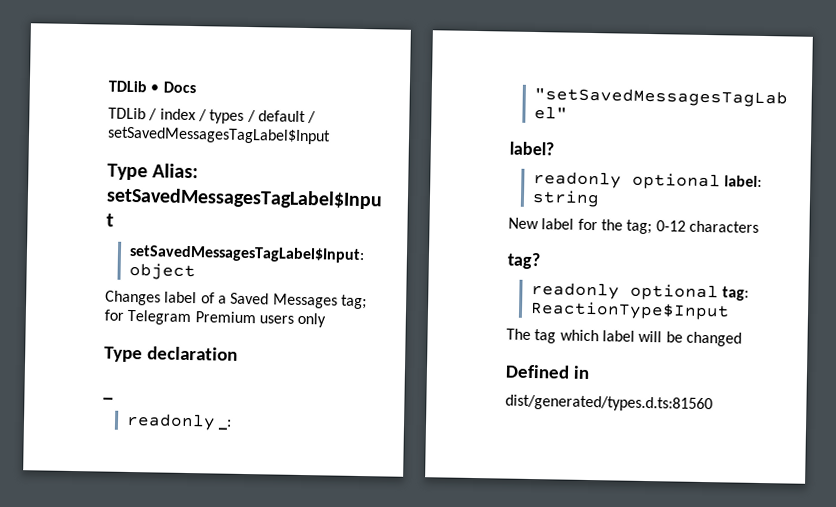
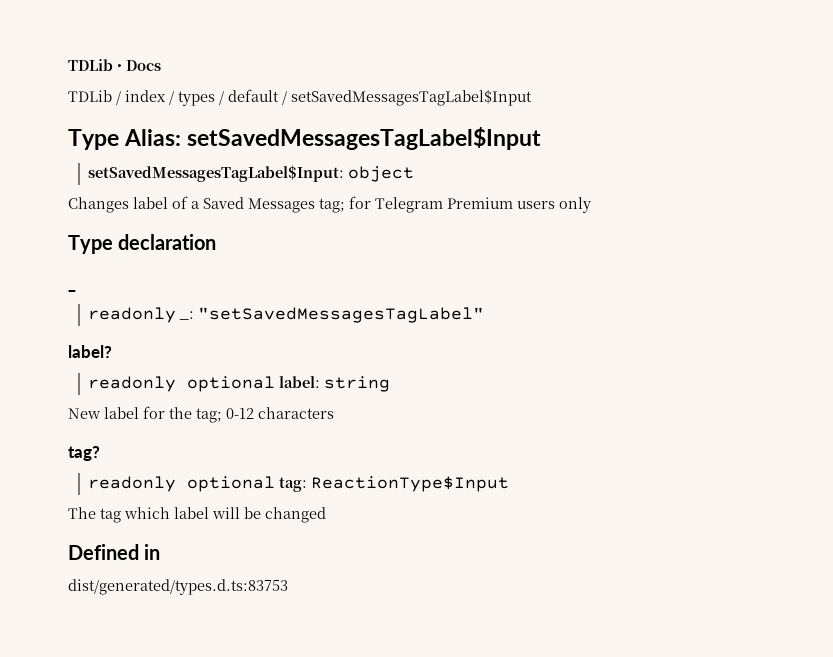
- dist/generated/types.d.ts:81560
+ dist/generated/types.d.ts:83753

